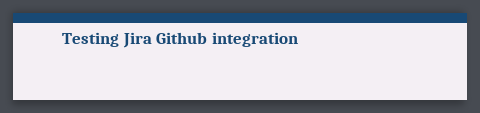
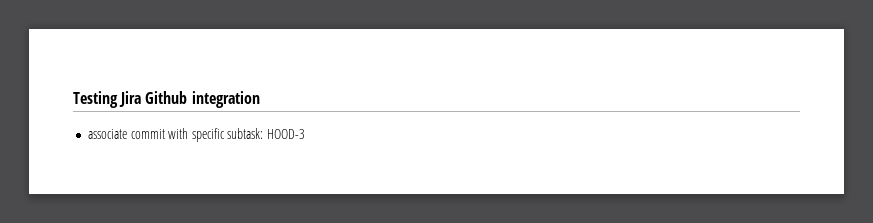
+ associate commit with specific subtask: HOOD-3

